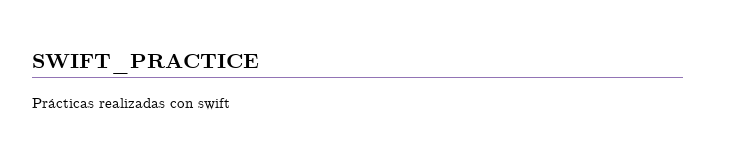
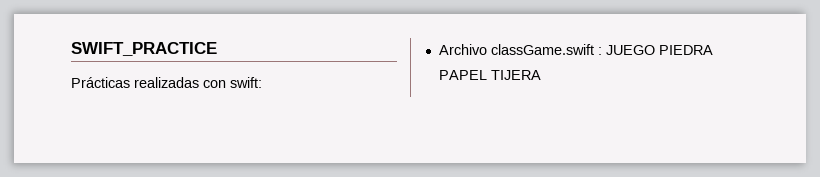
- Prácticas realizadas con swift
+ Prácticas realizadas con swift:
+ Archivo classGame.swift : JUEGO PIEDRA PAPEL TIJERA

